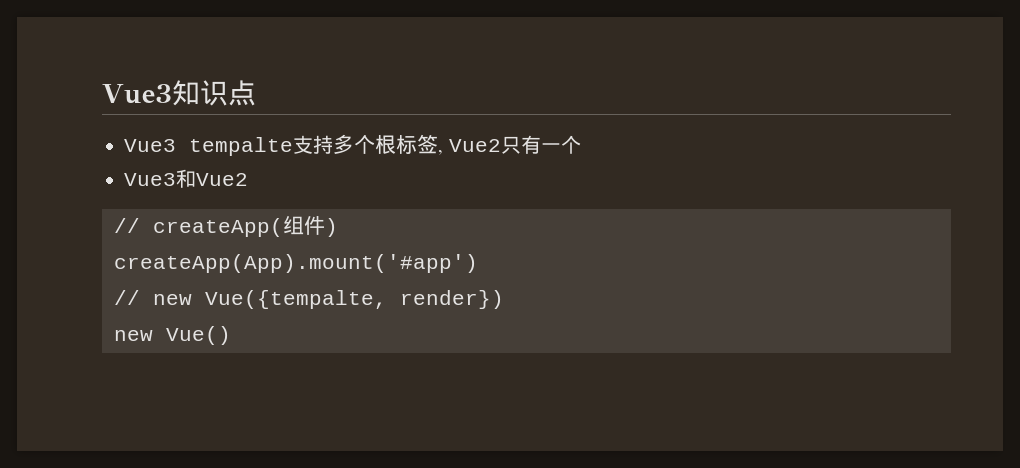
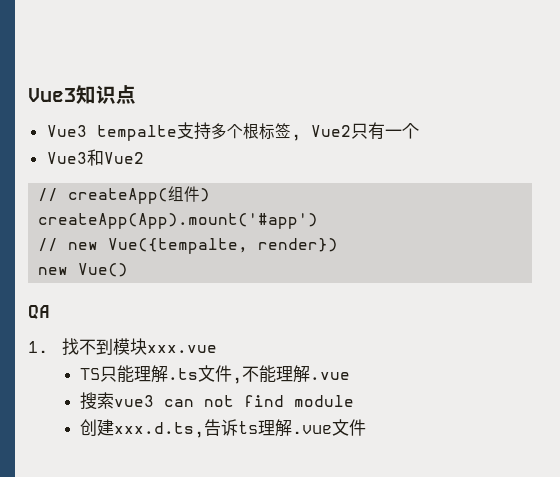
+ QA
+ 1.找不到模块xxx.vue
+ TS只能理解.ts文件,不能理解.vue
+ 搜索vue3 can not find module
+ 创建xxx.d.ts,告诉ts理解.vue文件

